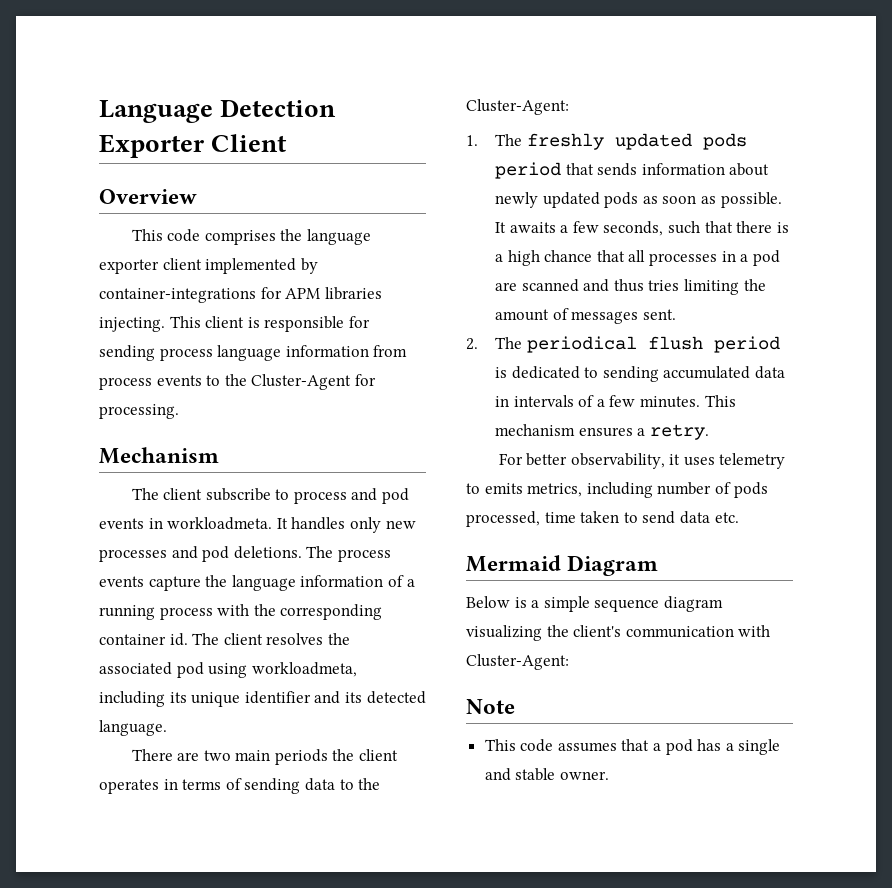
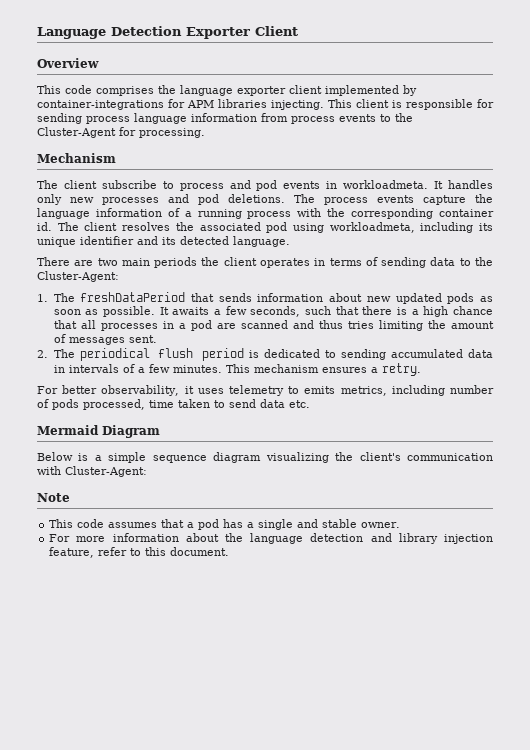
- 1. The freshly updated pods period that sends information about newly updated pods as soon as possible.
+ 1. The freshDataPeriod that sends information about new updated pods as soon as possible.
+ For more information about the language detection and library injection feature, refer to this document.

